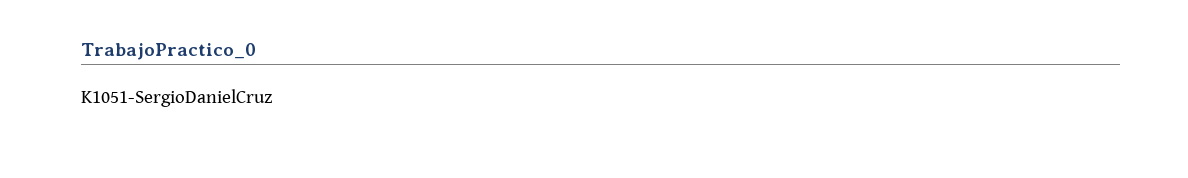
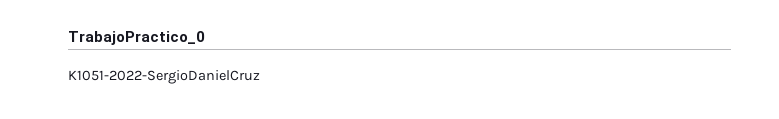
- K1051-SergioDanielCruz
+ K1051-2022-SergioDanielCruz

